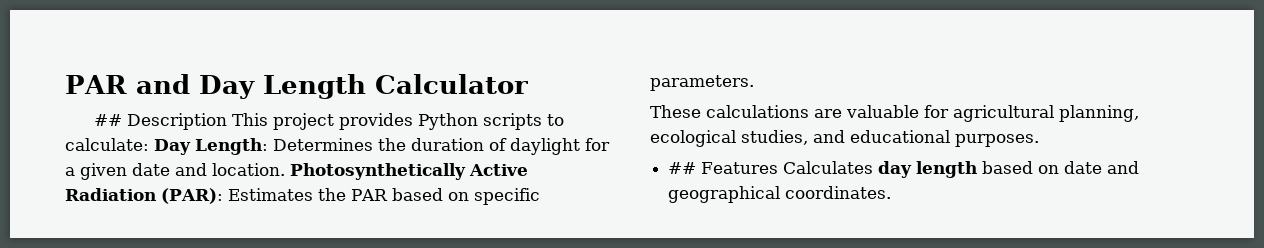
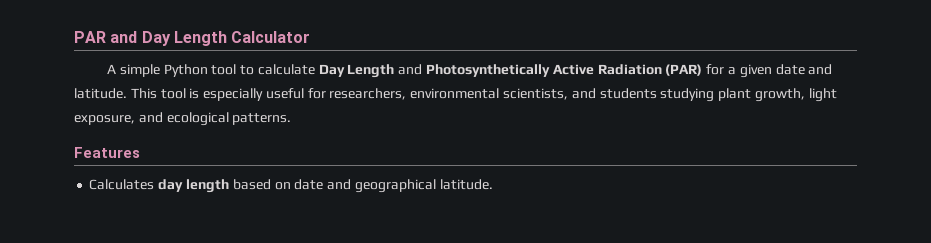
- ## Description This project provides Python scripts to calculate: Day Length: Determines the duration of daylight for a given date and location. Photosynthetically Active Radiation (PAR): Estimates the PAR based on specific parameters.
- These calculations are valuable for agricultural planning, ecological studies, and educational purposes.
- ## Features Calculates day length based on date and geographical coordinates.
+ A simple Python tool to calculate Day Length and Photosynthetically Active Radiation (PAR) for a given date and latitude. This tool is especially useful for researchers, environmental scientists, and students studying plant growth, light exposure, and ecological patterns.
+ Features
+ Calculates day length based on date and geographical latitude.

